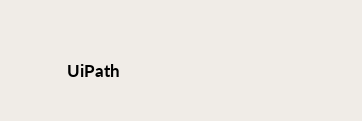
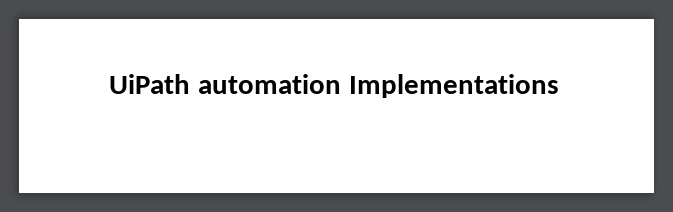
- UiPath
+ UiPath automation Implementations

